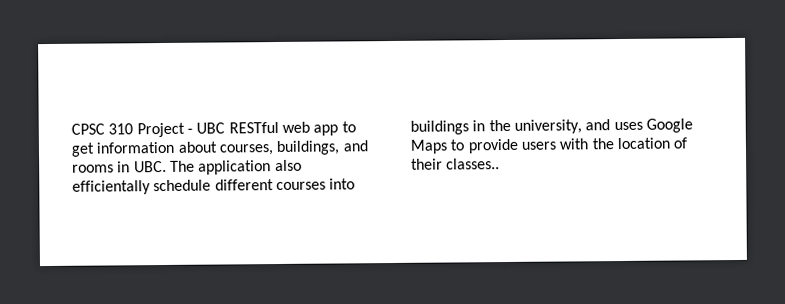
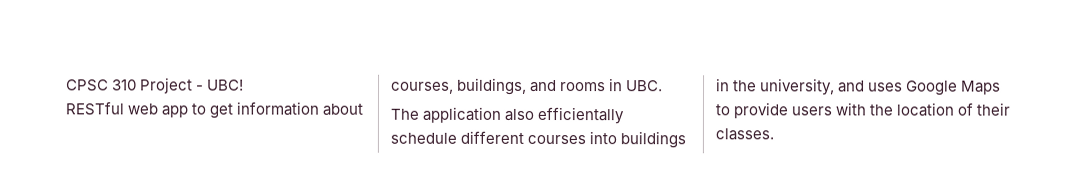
- CPSC 310 Project - UBC RESTful web app to get information about courses, buildings, and rooms in UBC. The application also efficientally schedule different courses into buildings in the university, and uses Google Maps to provide users with the location of their classes..
+ CPSC 310 Project - UBC!
+ RESTful web app to get information about courses, buildings, and rooms in UBC.
+ The application also efficientally schedule different courses into buildings in the university, and uses Google Maps to provide users with the location of their classes.

